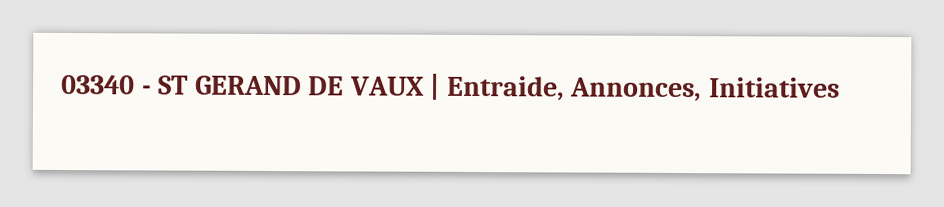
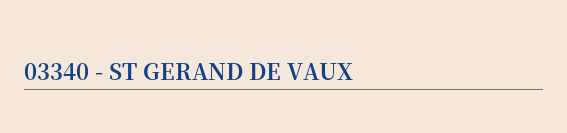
- 03340 - ST GERAND DE VAUX | Entraide, Annonces, Initiatives
+ 03340 - ST GERAND DE VAUX

